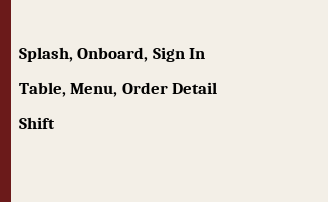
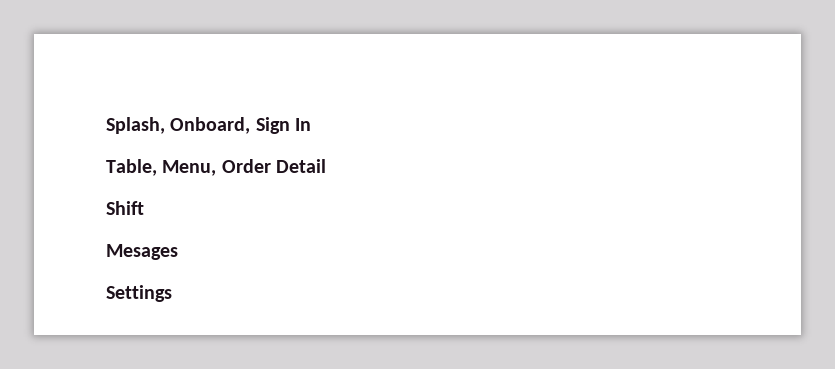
+ Mesages
+ Settings

